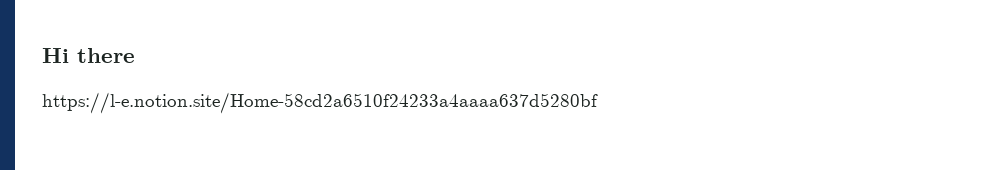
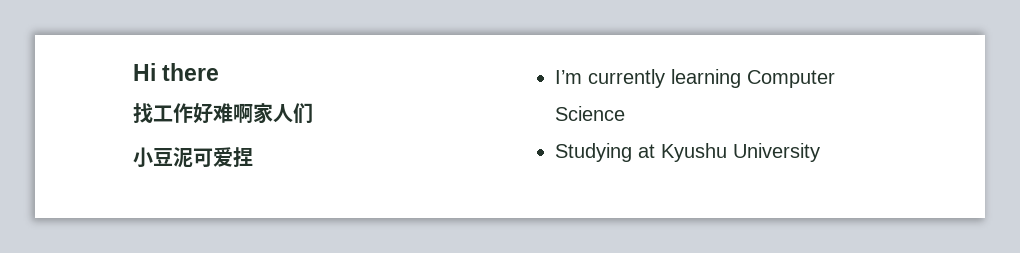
- https://l-e.notion.site/Home-58cd2a6510f24233a4aaaa637d5280bf
+ 找工作好难啊家人们
+ 小豆泥可爱捏
+ I’m currently learning Computer Science
+ Studying at Kyushu University

